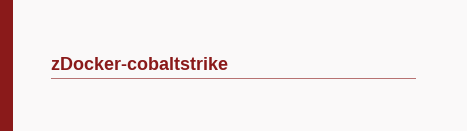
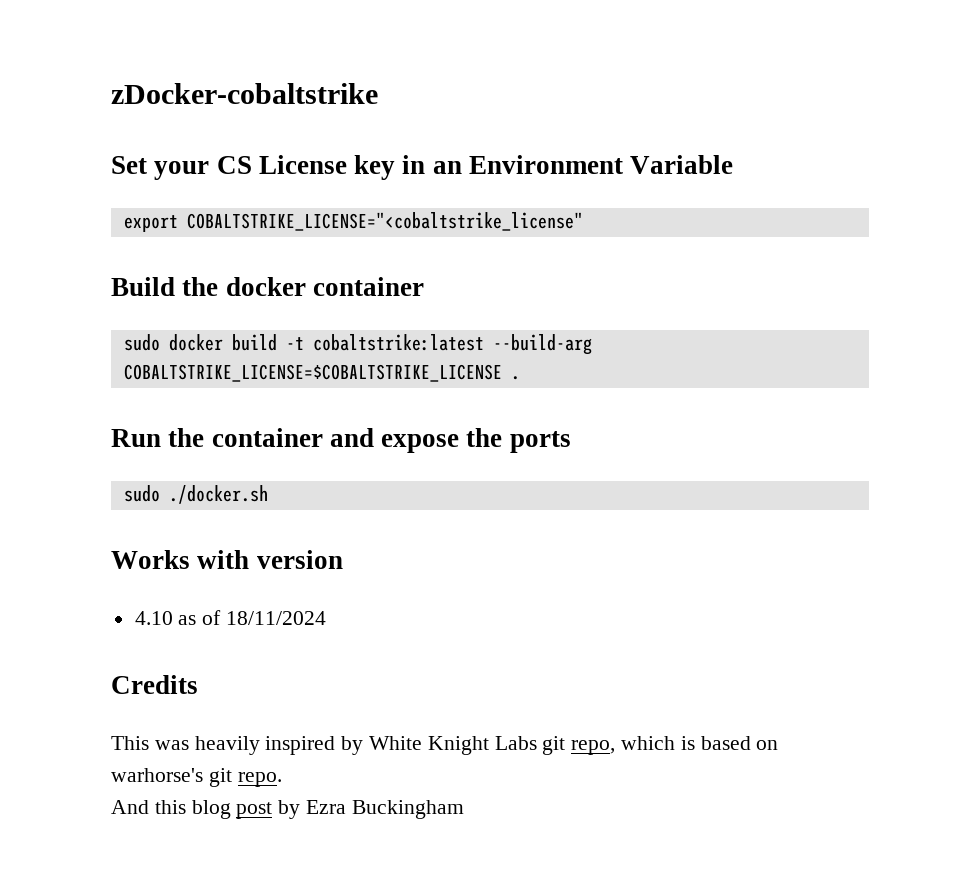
+ Set your CS License key in an Environment Variable
+ export COBALTSTRIKE_LICENSE="<cobaltstrike_license"
+ Build the docker container
+ sudo docker build -t cobaltstrike:latest --build-arg COBALTSTRIKE_LICENSE=$COBALTSTRIKE_LICENSE .
+ Run the container and expose the ports
+ sudo ./docker.sh
+ Works with version
+ 4.10 as of 18/11/2024
+ Credits
+ This was heavily inspired by White Knight Labs git repo, which is based on warhorse's git repo.
+ And this blog post by Ezra Buckingham

